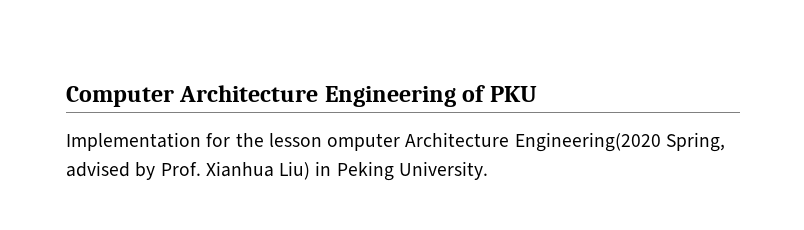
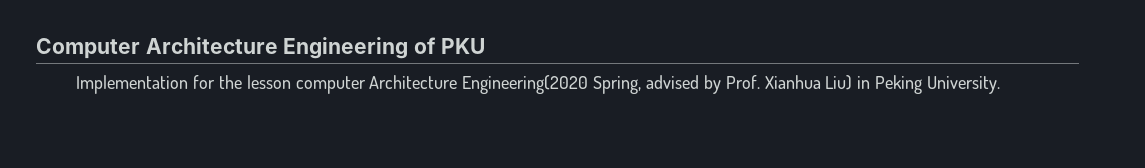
- Implementation for the lesson omputer Architecture Engineering(2020 Spring, advised by Prof. Xianhua Liu) in Peking University.
+ Implementation for the lesson computer Architecture Engineering(2020 Spring, advised by Prof. Xianhua Liu) in Peking University.

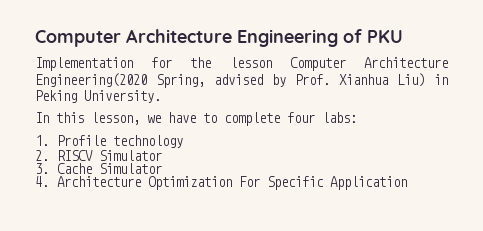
- Implementation for the lesson computer Architecture Engineering(2020 Spring, advised by Prof. Xianhua Liu) in Peking University.
+ Implementation for the lesson Computer Architecture Engineering(2020 Spring, advised by Prof. Xianhua Liu) in Peking University.
+ In this lesson, we have to complete four labs:
+ 1. Profile technology
+ 2. RISCV Simulator
+ 3. Cache Simulator
+ 4. Architecture Optimization For Specific Application

